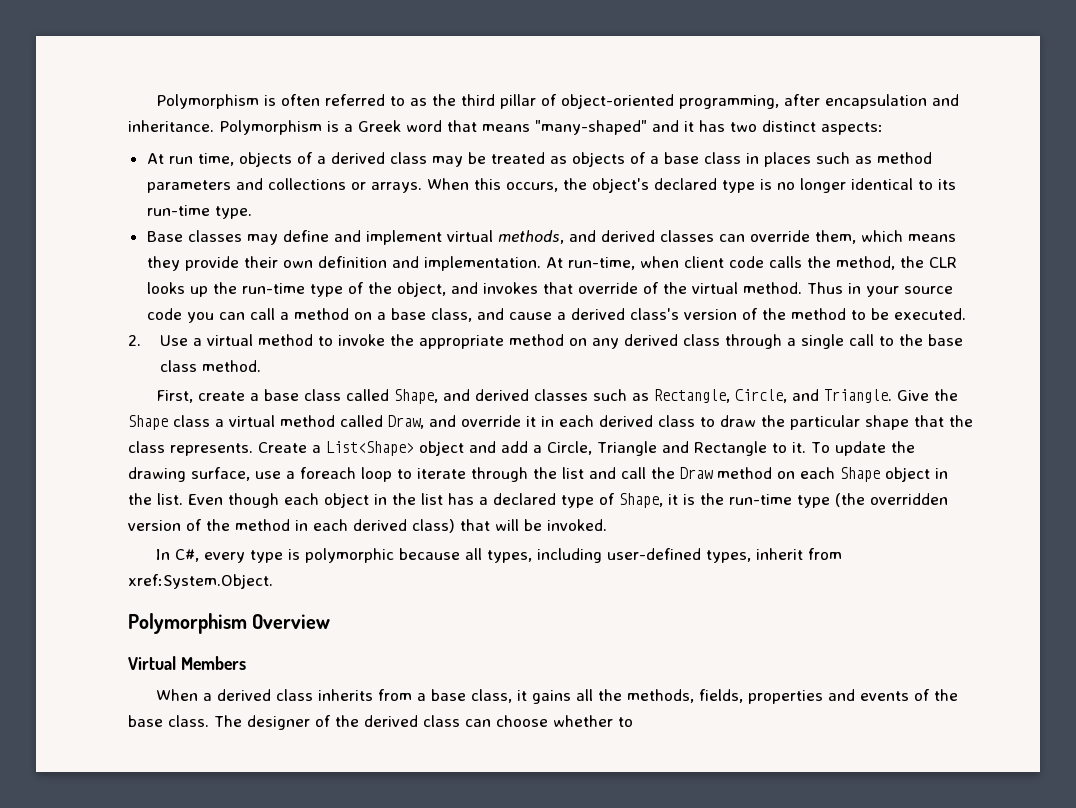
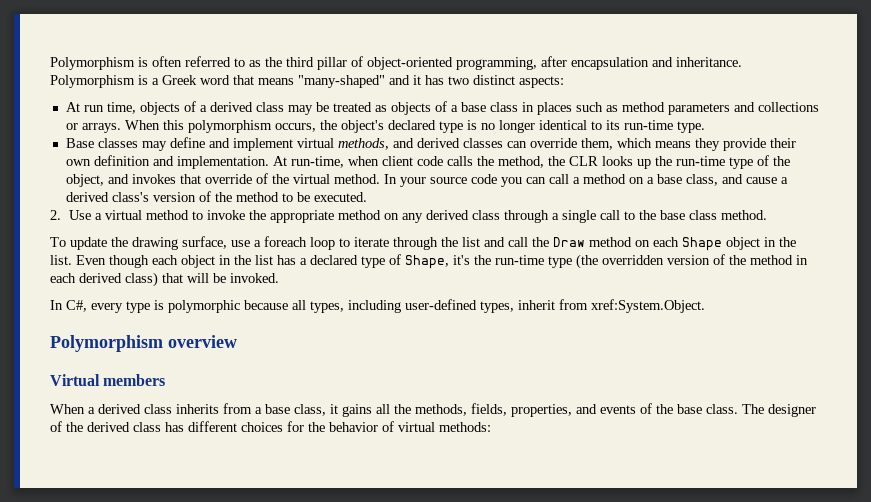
- When this occurs, the object's declared type is no longer identical to its run-time type.
+ When this polymorphism occurs, the object's declared type is no longer identical to its run-time type.
- Thus in your source code you can call a method on a base class, and cause a derived class's version of the method to be executed.
+ In your source code you can call a method on a base class, and cause a derived class's version of the method to be executed.
- First, create a base class called Shape, and derived classes such as Rectangle, Circle, and Triangle. Give the Shape class a virtual method called Draw, and override it in each derived class to draw the particular shape that the class represents. Create a List<Shape> object and add a Circle, Triangle and Rectangle to it.
- Even though each object in the list has a declared type of Shape, it is the run-time type (the overridden version of the method in each derived class) that will be invoked.
+ Even though each object in the list has a declared type of Shape, it's the run-time type (the overridden version of the method in each derived class) that will be invoked.
- Polymorphism Overview
+ Polymorphism overview
- Virtual Members
+ Virtual members
- When a derived class inherits from a base class, it gains all the methods, fields, properties and events of the base class.
+ When a derived class inherits from a base class, it gains all the methods, fields, properties, and events of the base class.
- The designer of the derived class can choose whether to
+ The designer of the derived class has different choices for the behavior of virtual methods:

